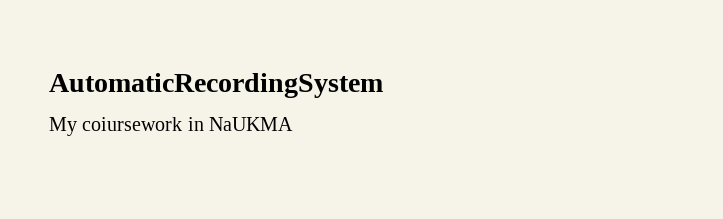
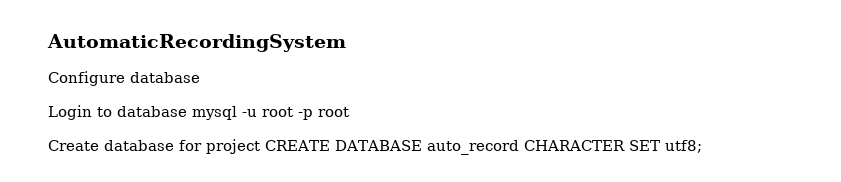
- My coiursework in NaUKMA
+ Configure database
+ Login to database mysql -u root -p root
+ Create database for project CREATE DATABASE auto_record CHARACTER SET utf8;

